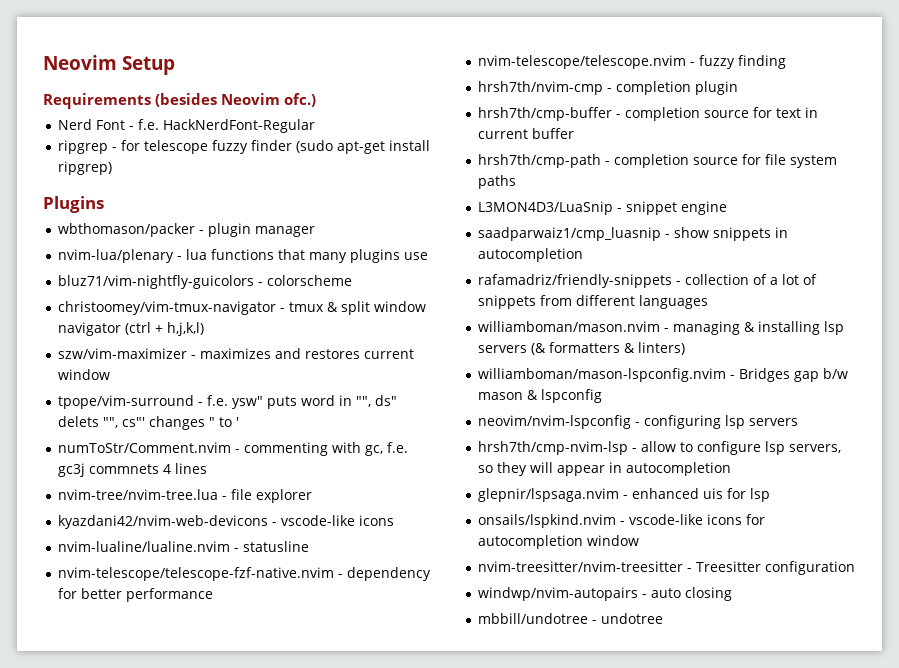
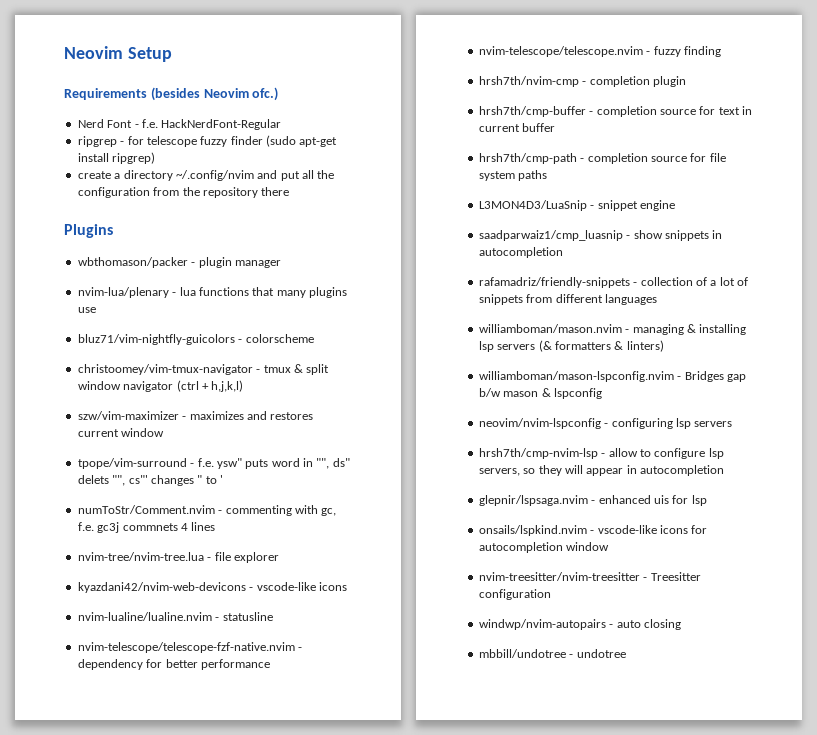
+ create a directory ~/.config/nvim and put all the configuration from the repository there

